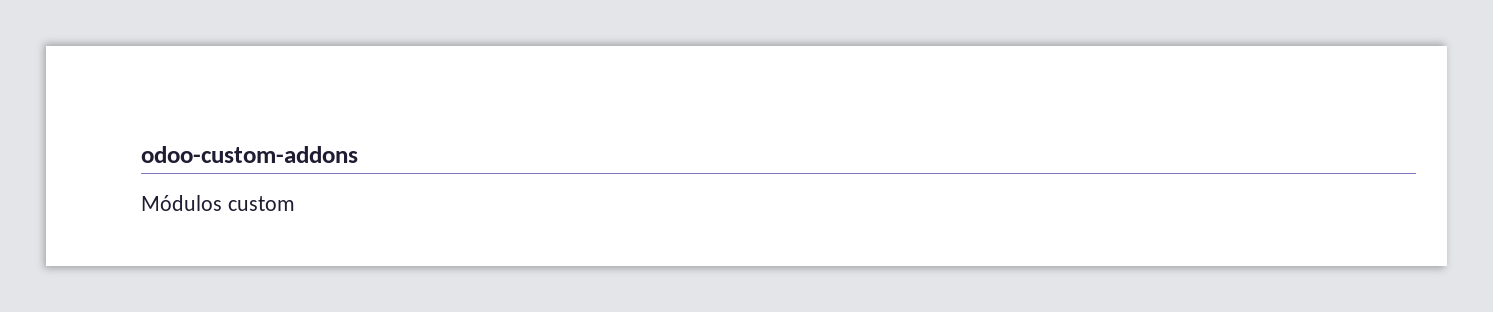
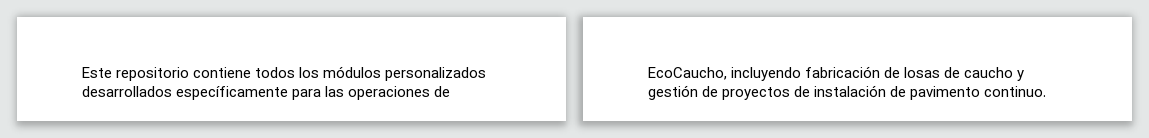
- odoo-custom-addons
- Módulos custom
+ Este repositorio contiene todos los módulos personalizados desarrollados específicamente para las operaciones de EcoCaucho, incluyendo fabricación de losas de caucho y gestión de proyectos de instalación de pavimento continuo.

